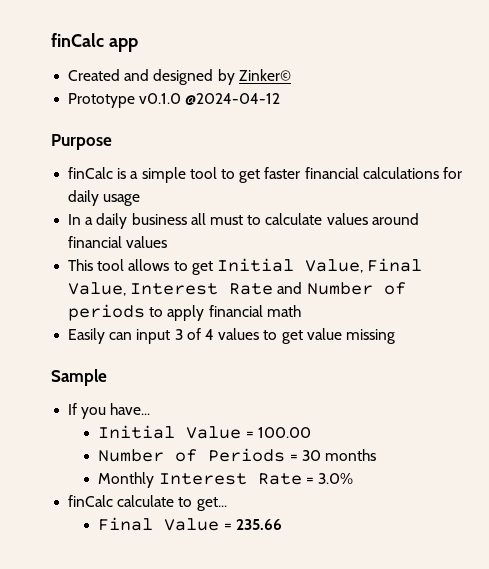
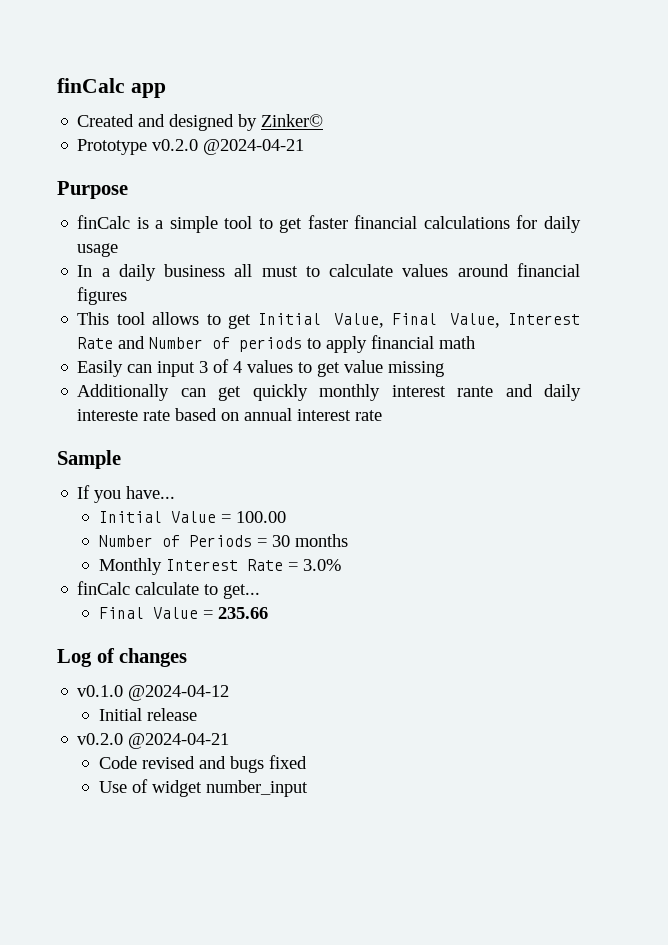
- Prototype v0.1.0 @2024-04-12
+ Prototype v0.2.0 @2024-04-21
- In a daily business all must to calculate values around financial values
+ In a daily business all must to calculate values around financial figures
+ Additionally can get quickly monthly interest rante and daily intereste rate based on annual interest rate
+ Log of changes
+ v0.1.0 @2024-04-12
+ Initial release
+ v0.2.0 @2024-04-21
+ Code revised and bugs fixed
+ Use of widget number_input

